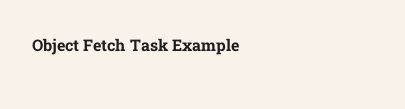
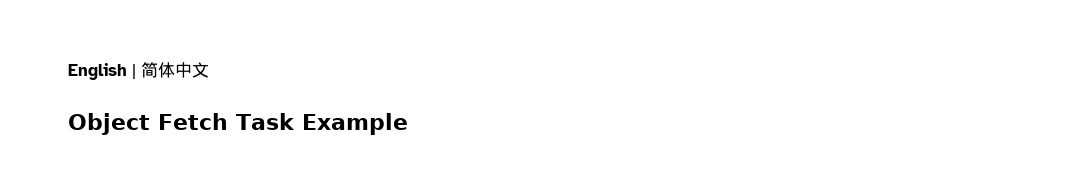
+ English | 简体中文

